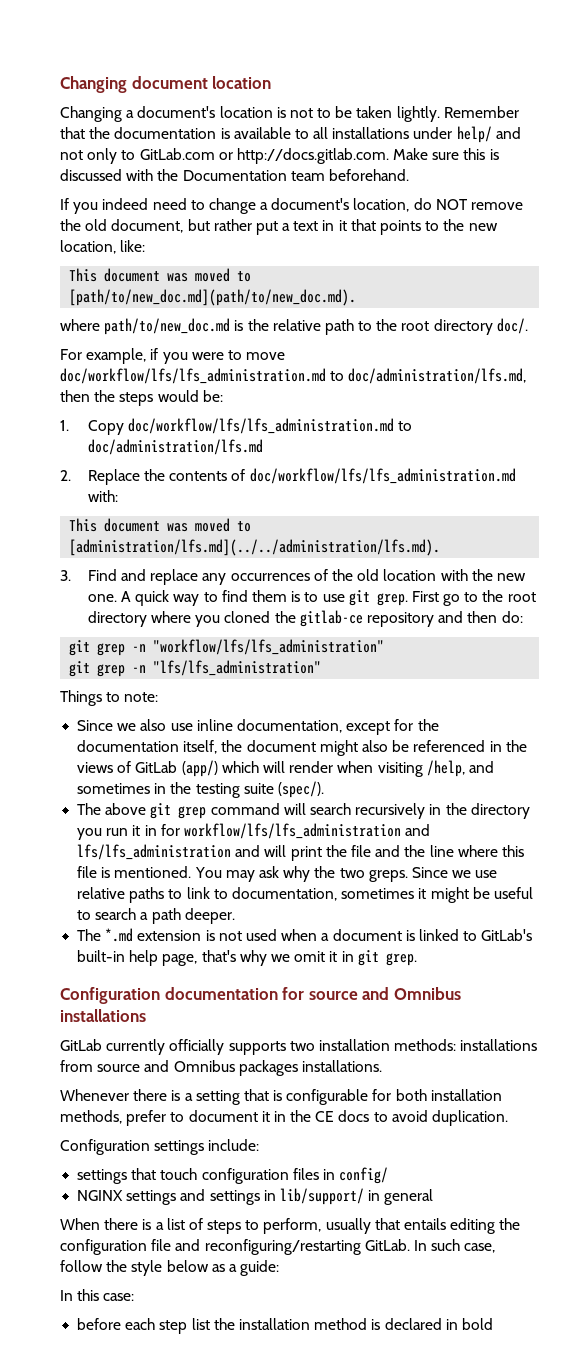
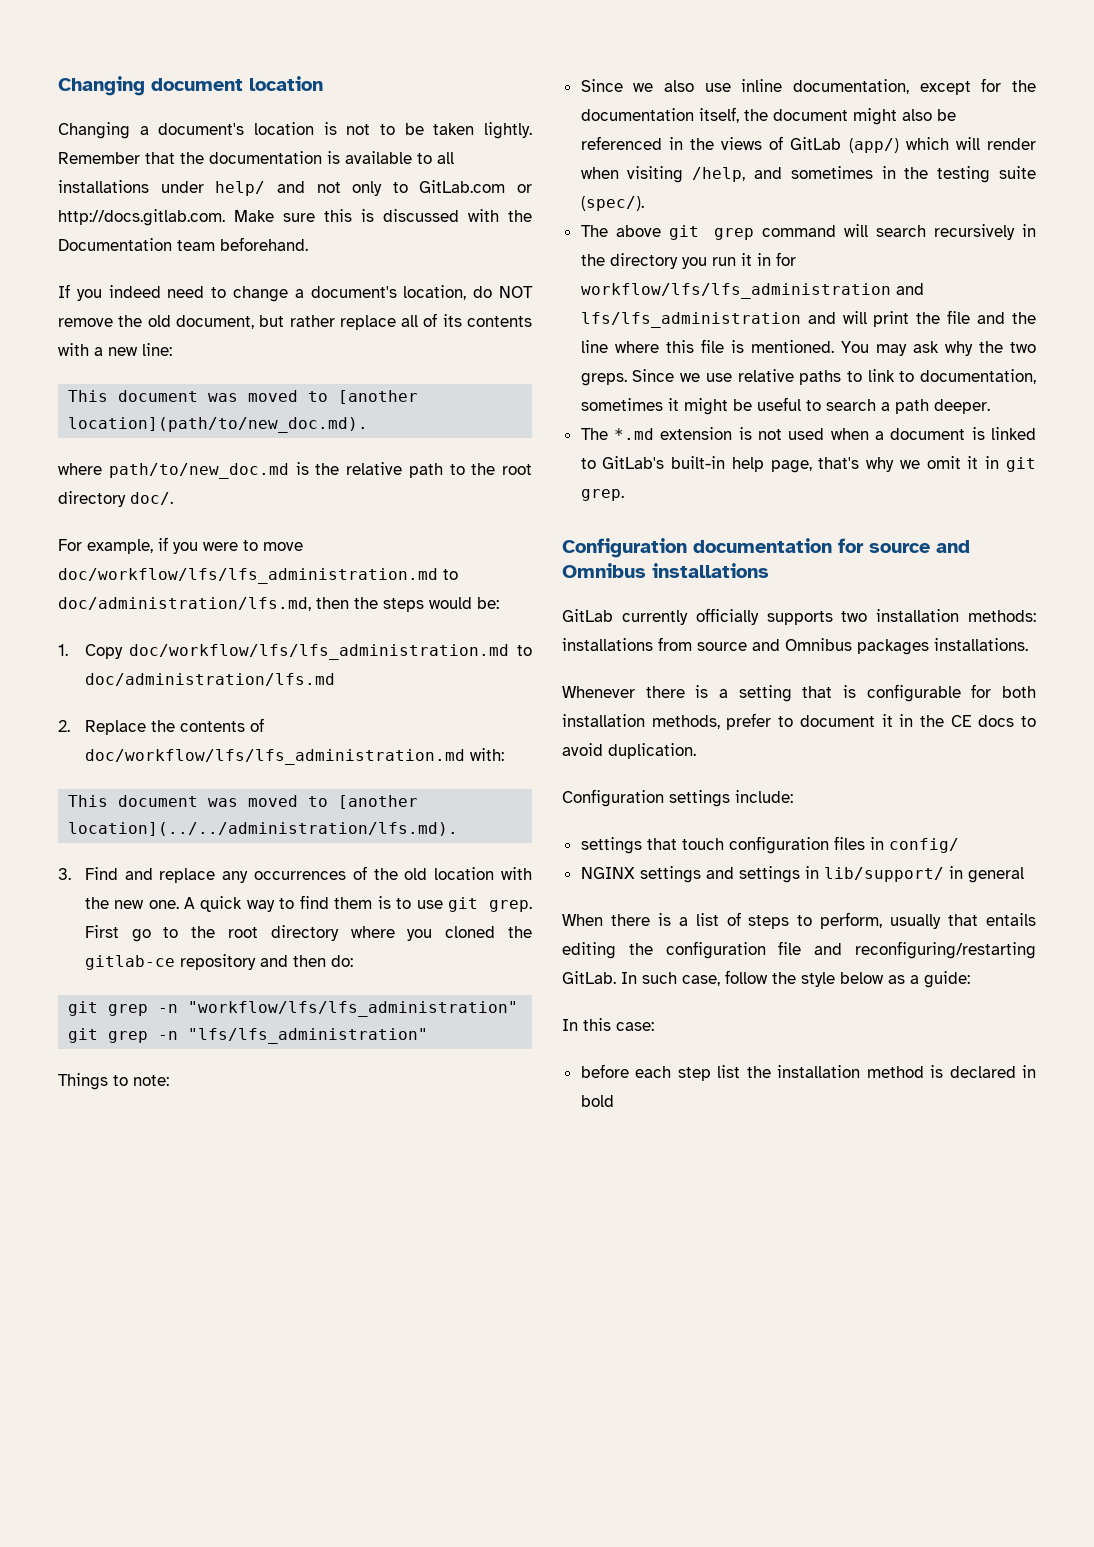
- If you indeed need to change a document's location, do NOT remove the old document, but rather put a text in it that points to the new location, like:
- This document was moved to [path/to/new_doc.md](path/to/new_doc.md).
+ If you indeed need to change a document's location, do NOT remove the old document, but rather replace all of its contents with a new line:
+ This document was moved to [another location](path/to/new_doc.md).
- This document was moved to [administration/lfs.md](../../administration/lfs.md).
+ This document was moved to [another location](../../administration/lfs.md).

